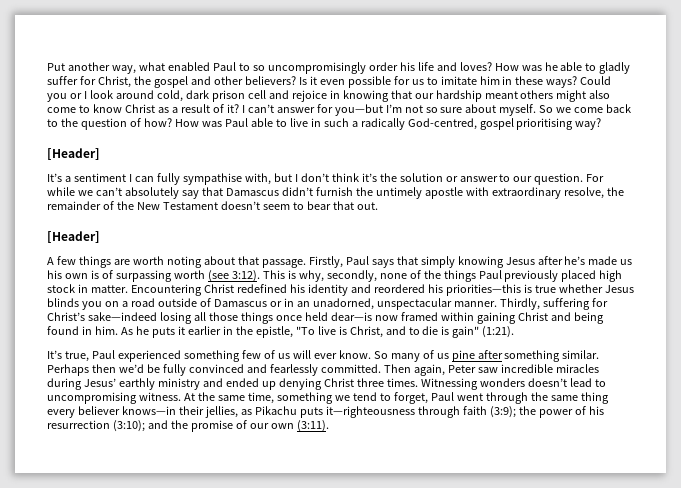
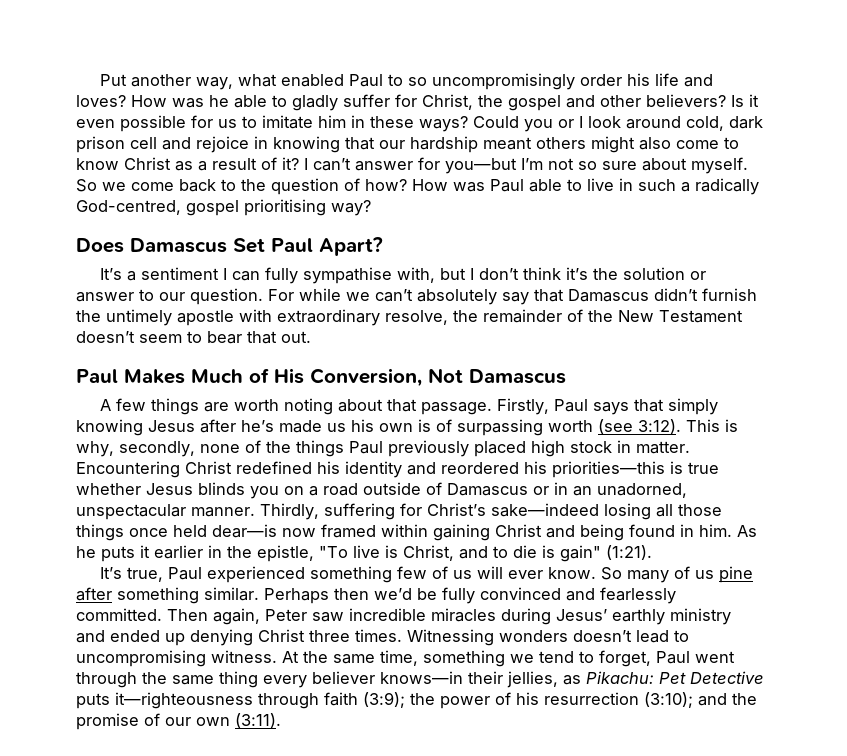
  How was Paul able to live in such a radically God-centred, gospel prioritising way?
- [Header]
+ Does Damascus Set Paul Apart?
  For while we can’t absolutely say that Damascus didn’t furnish the untimely apostle with extraordinary resolve, the remainder of the New Testament doesn’t seem to bear that out.
- [Header]
+ Paul Makes Much of His Conversion, Not Damascus
- At the same time, something we tend to forget, Paul went through the same thing every believer knows—in their jellies, as Pikachu puts it—righteousness through faith (3:9); the power of his resurrection (3:10); and the promise of our own (3:11).
+ At the same time, something we tend to forget, Paul went through the same thing every believer knows—in their jellies, as Pikachu: Pet Detective puts it—righteousness through faith (3:9); the power of his resurrection (3:10); and the promise of our own (3:11).

